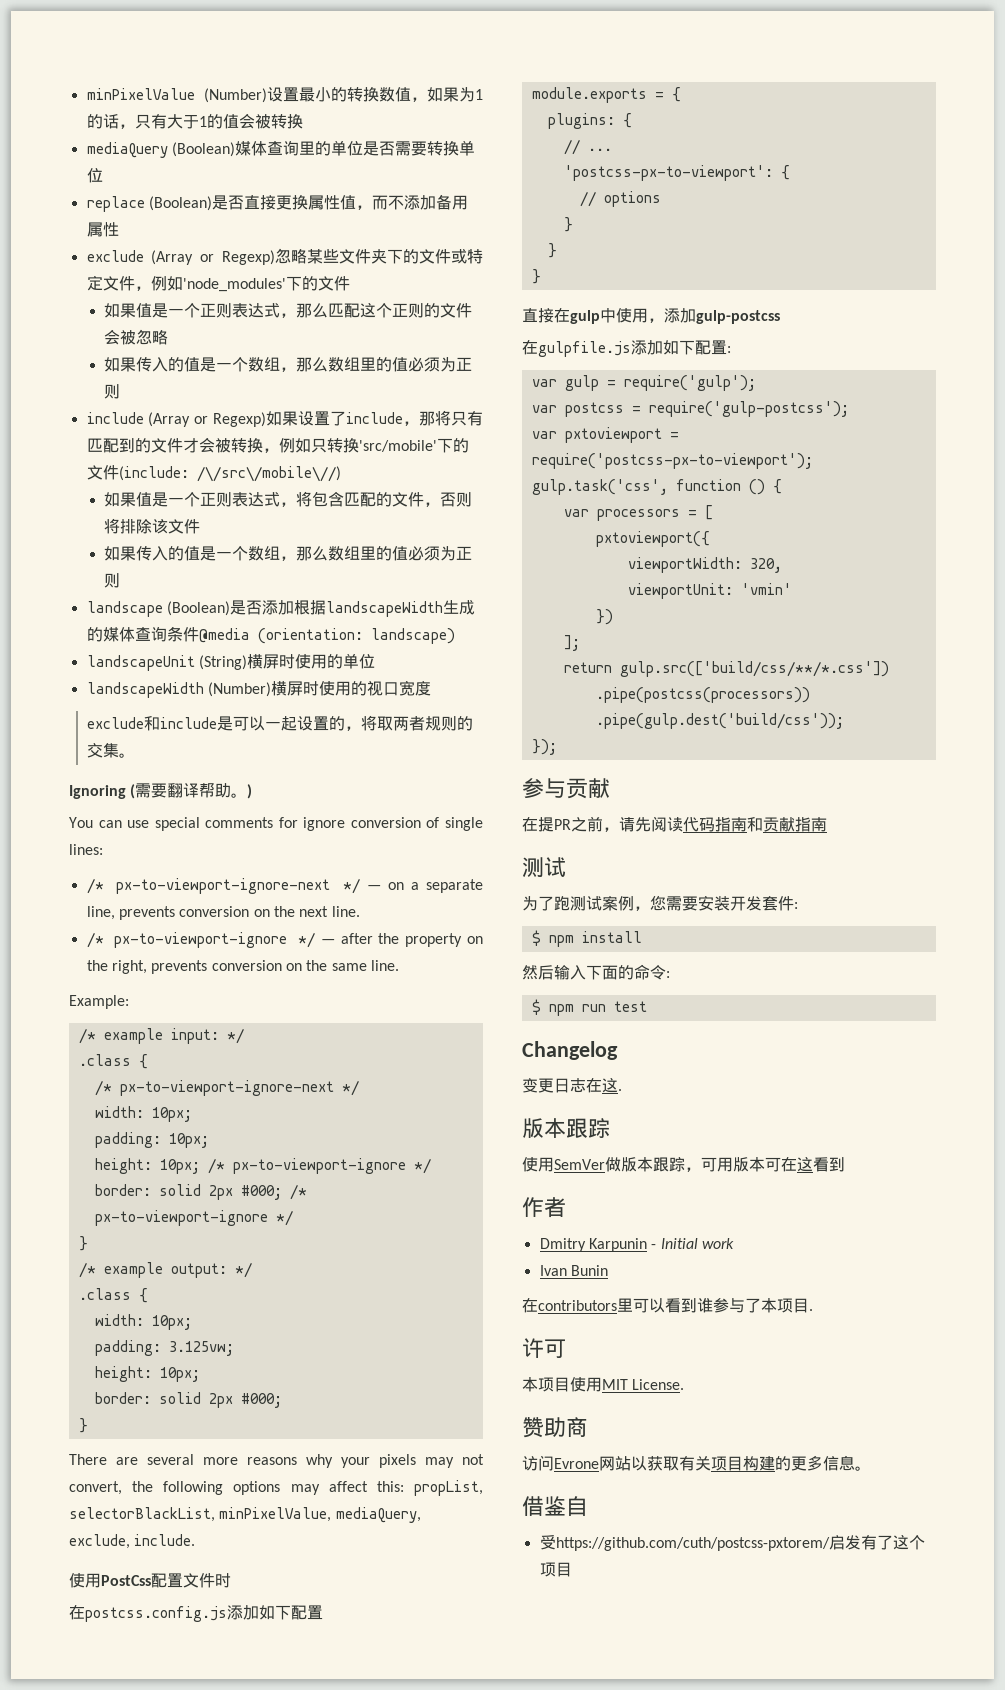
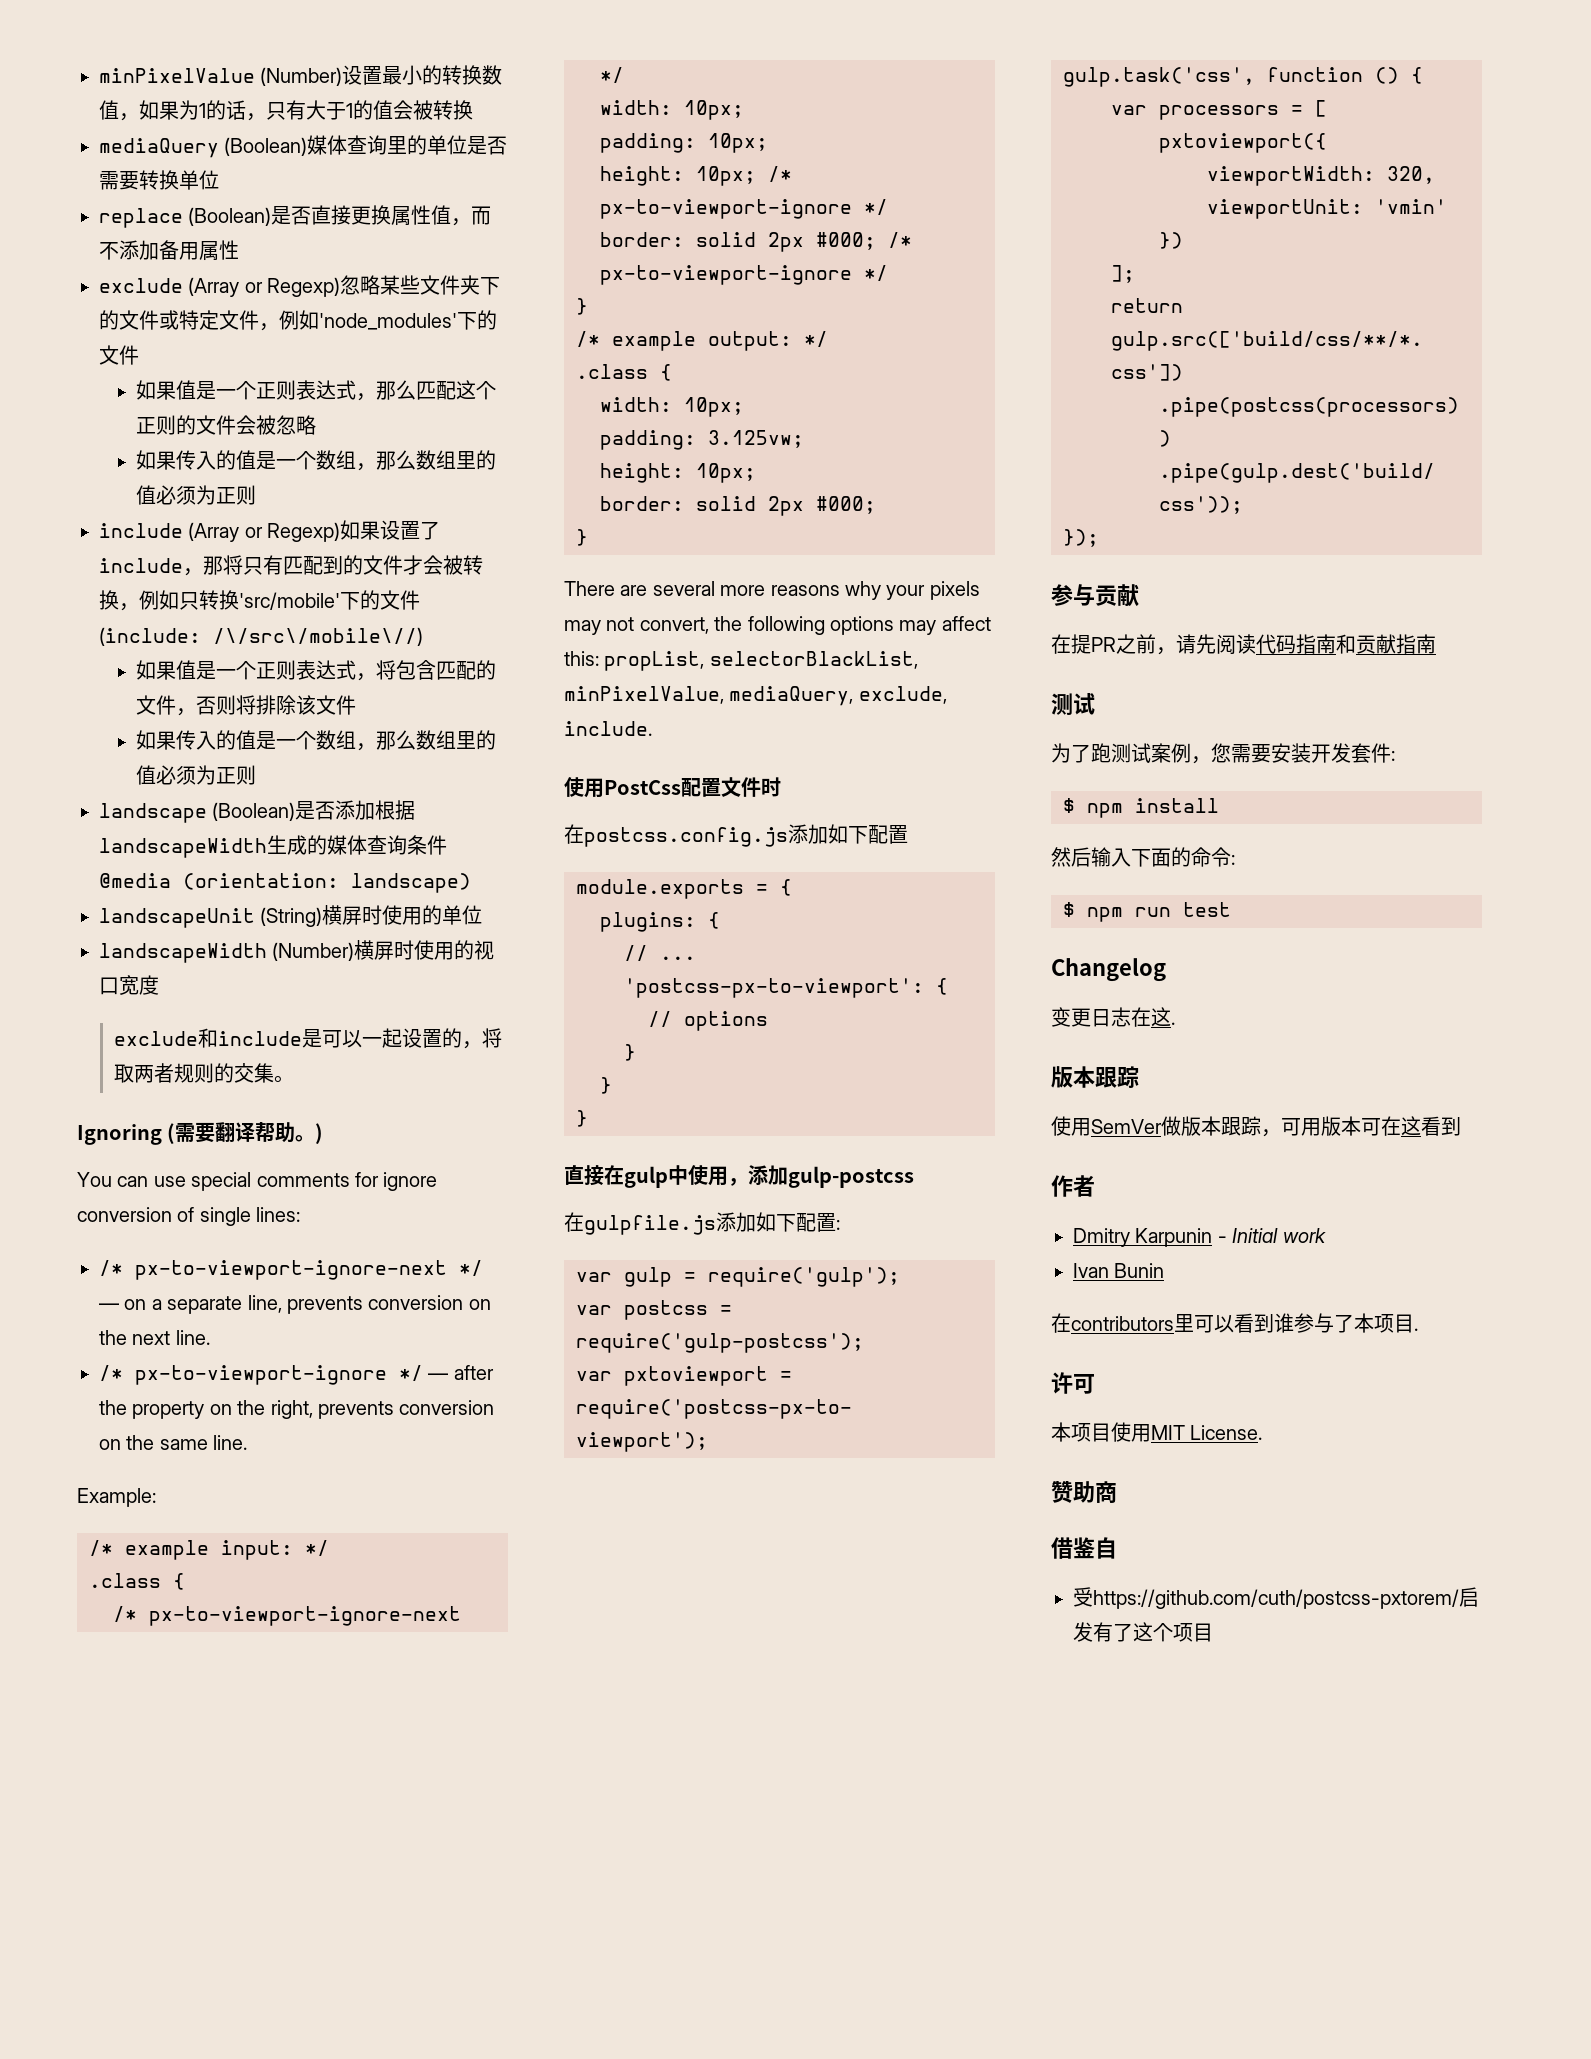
- 访问Evrone网站以获取有关项目构建的更多信息。

